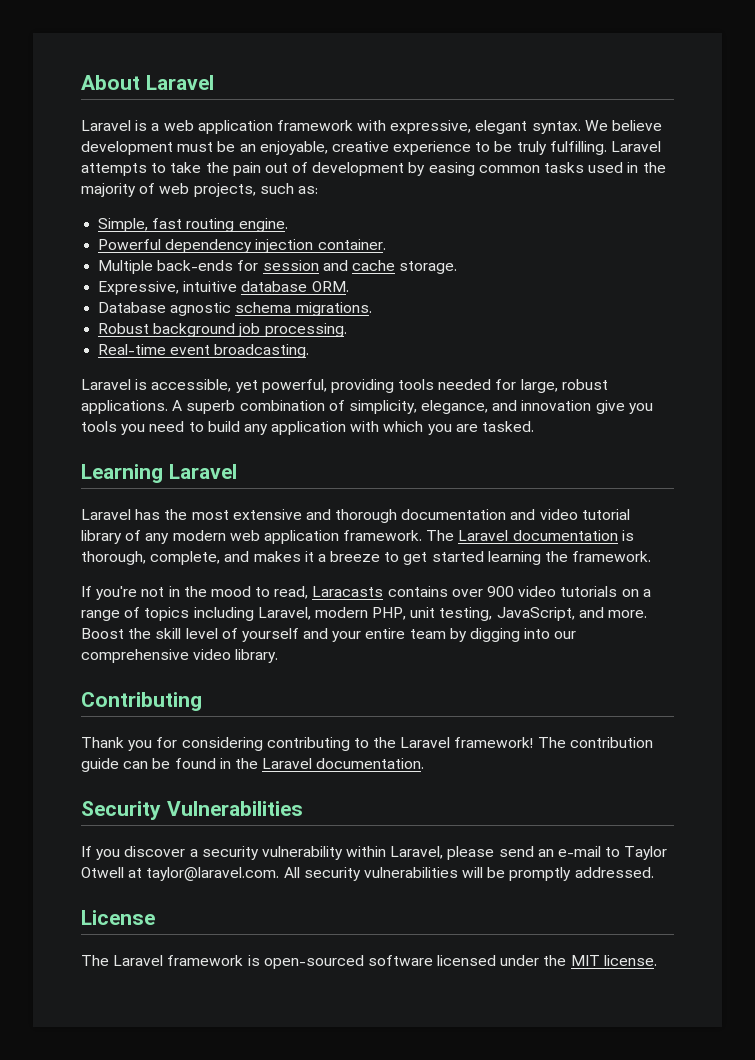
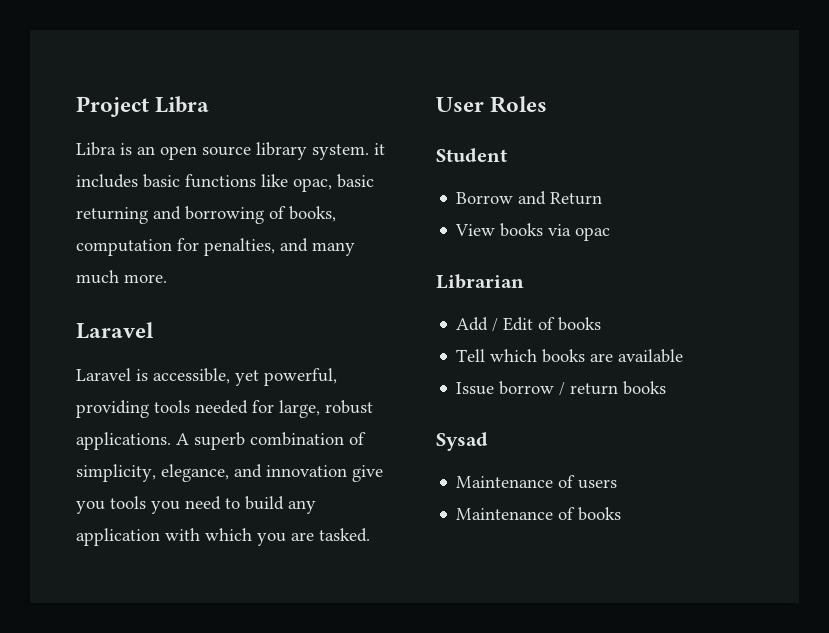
- About Laravel
- Laravel is a web application framework with expressive, elegant syntax. We believe development must be an enjoyable, creative experience to be truly fulfilling. Laravel attempts to take the pain out of development by easing common tasks used in the majority of web projects, such as:
- Simple, fast routing engine.
- Powerful dependency injection container.
- Multiple back-ends for session and cache storage.
- Expressive, intuitive database ORM.
- Database agnostic schema migrations.
- Robust background job processing.
- Real-time event broadcasting.
+ Project Libra
+ Libra is an open source library system. it includes basic functions like opac, basic returning and borrowing of books, computation for penalties, and many much more.
+ Laravel
- Learning Laravel
- Laravel has the most extensive and thorough documentation and video tutorial library of any modern web application framework. The Laravel documentation is thorough, complete, and makes it a breeze to get started learning the framework.
- If you're not in the mood to read, Laracasts contains over 900 video tutorials on a range of topics including Laravel, modern PHP, unit testing, JavaScript, and more. Boost the skill level of yourself and your entire team by digging into our comprehensive video library.
- Contributing
- Thank you for considering contributing to the Laravel framework! The contribution guide can be found in the Laravel documentation.
- Security Vulnerabilities
- If you discover a security vulnerability within Laravel, please send an e-mail to Taylor Otwell at taylor@laravel.com. All security vulnerabilities will be promptly addressed.
- License
- The Laravel framework is open-sourced software licensed under the MIT license.
+ User Roles
+ Student
+ Borrow and Return
+ View books via opac
+ Librarian
+ Add / Edit of books
+ Tell which books are available
+ Issue borrow / return books
+ Sysad
+ Maintenance of users
+ Maintenance of books

